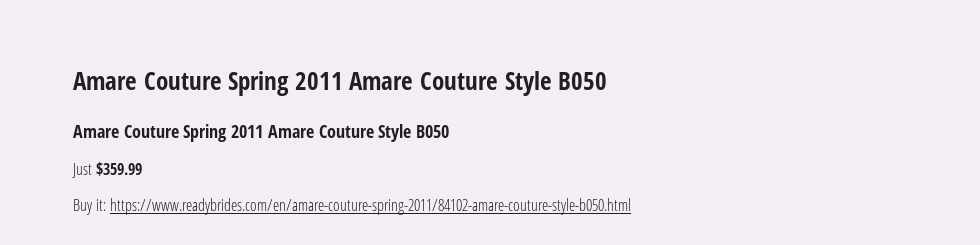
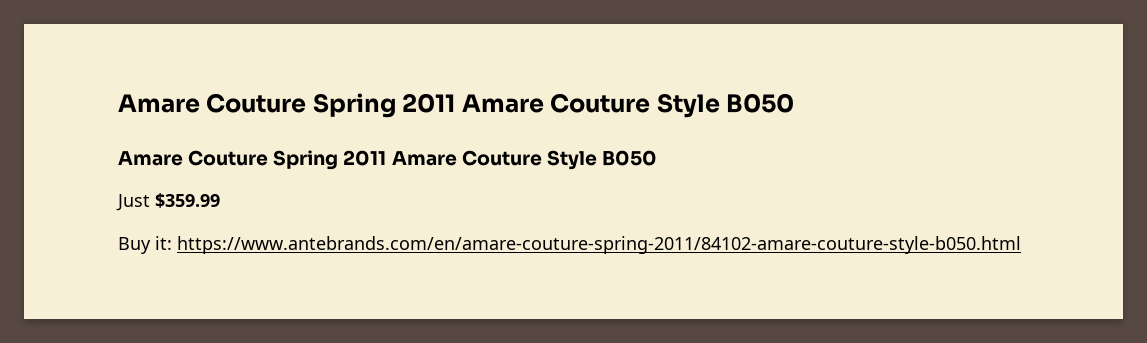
- Buy it: https://www.readybrides.com/en/amare-couture-spring-2011/84102-amare-couture-style-b050.html
+ Buy it: https://www.antebrands.com/en/amare-couture-spring-2011/84102-amare-couture-style-b050.html

